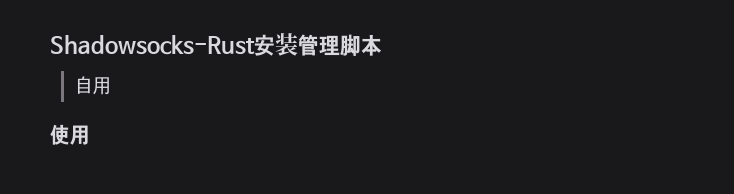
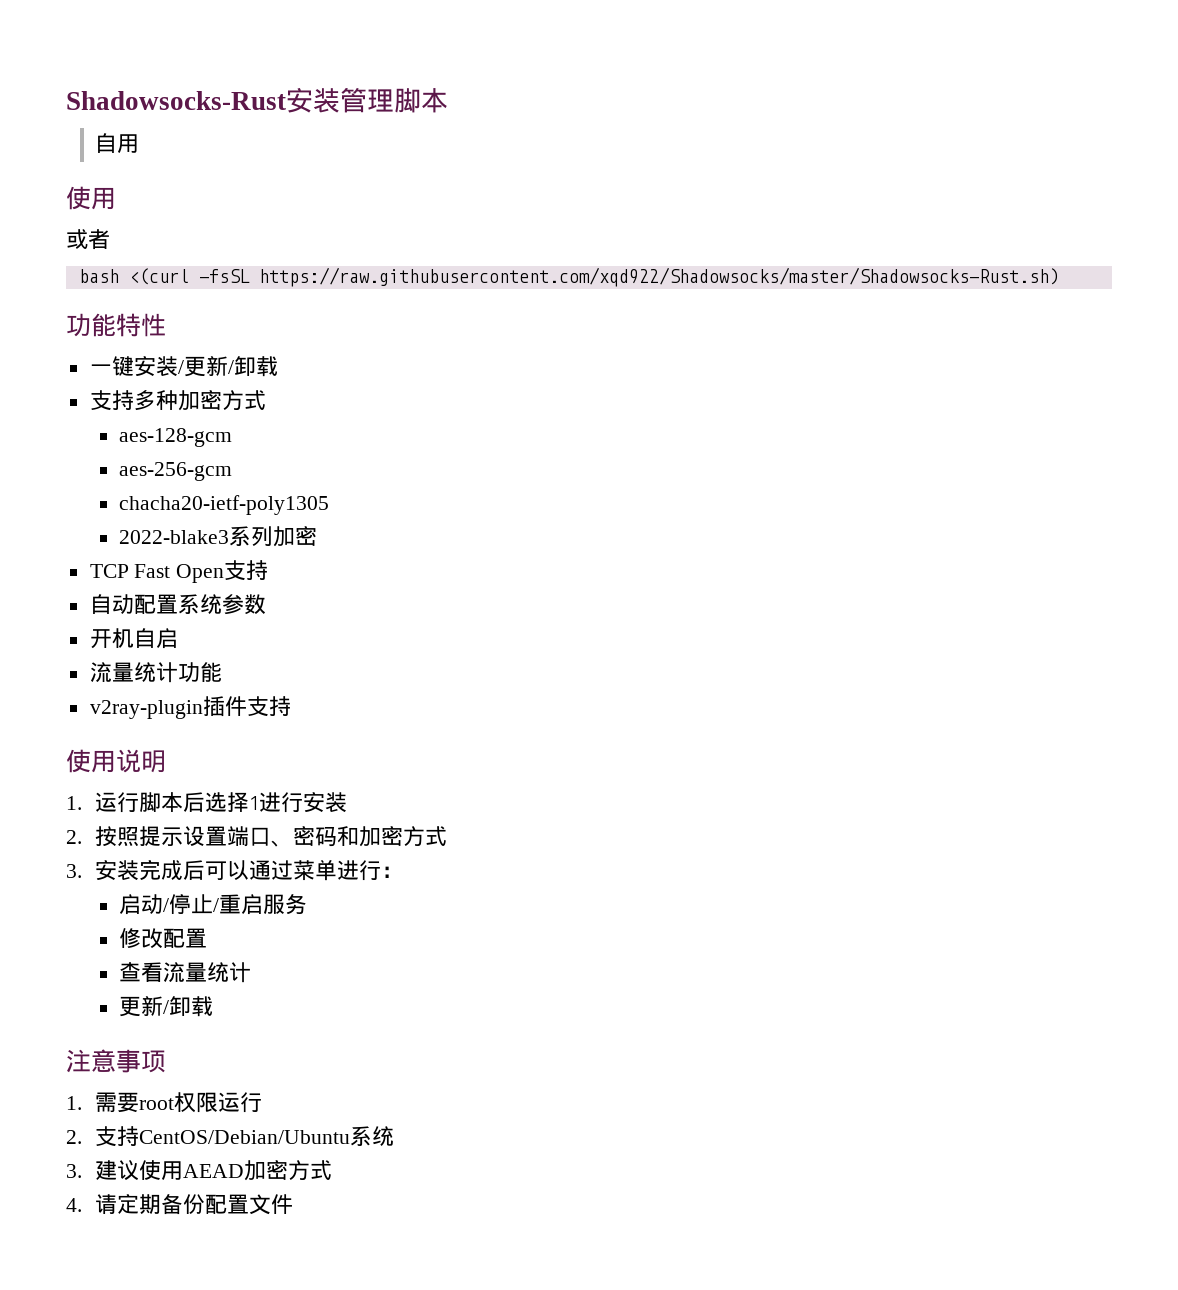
+ 或者
+ bash <(curl -fsSL https://raw.githubusercontent.com/xqd922/Shadowsocks/master/Shadowsocks-Rust.sh)
+ 功能特性
+ 一键安装/更新/卸载
+ 支持多种加密方式
+ aes-128-gcm
+ aes-256-gcm
+ chacha20-ietf-poly1305
+ 2022-blake3系列加密
+ TCP Fast Open支持
+ 自动配置系统参数
+ 开机自启
+ 流量统计功能
+ v2ray-plugin插件支持
+ 使用说明
+ 1.运行脚本后选择1进行安装
+ 2.按照提示设置端口、密码和加密方式
+ 3.安装完成后可以通过菜单进行：
+ 启动/停止/重启服务
+ 修改配置
+ 查看流量统计
+ 更新/卸载
+ 注意事项
+ 1.需要root权限运行
+ 2.支持CentOS/Debian/Ubuntu系统
+ 3.建议使用AEAD加密方式
+ 4.请定期备份配置文件

